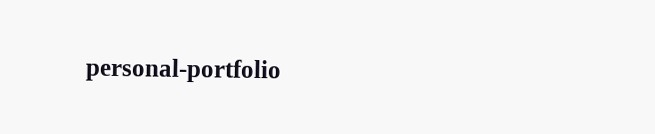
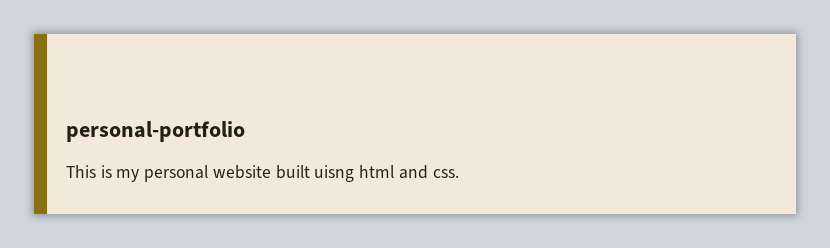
+ This is my personal website built uisng html and css.

